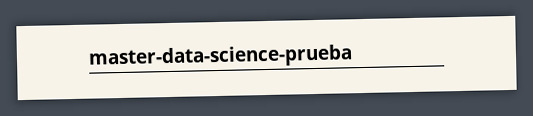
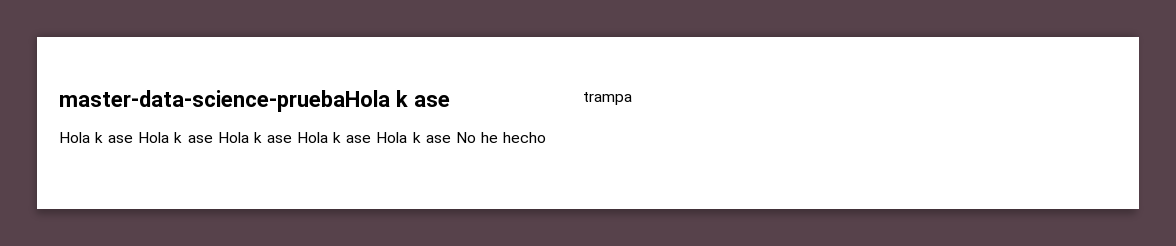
- master-data-science-prueba
+ master-data-science-pruebaHola k ase
+ Hola k ase Hola k ase Hola k ase Hola k ase Hola k ase No he hecho trampa

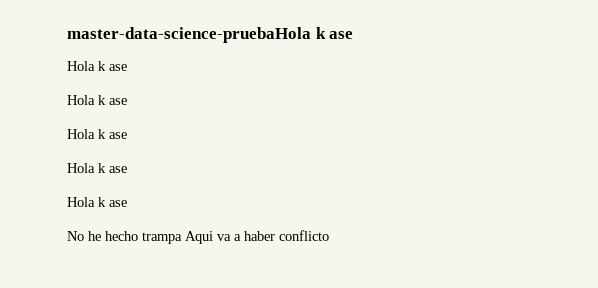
  master-data-science-pruebaHola k ase
- Hola k ase Hola k ase Hola k ase Hola k ase Hola k ase No he hecho trampa
+ Hola k ase
+ Hola k ase
+ Hola k ase
+ Hola k ase
+ Hola k ase
+ No he hecho trampa Aqui va a haber conflicto

